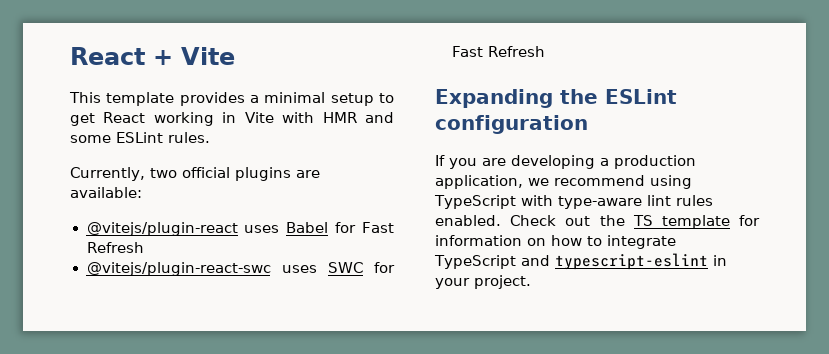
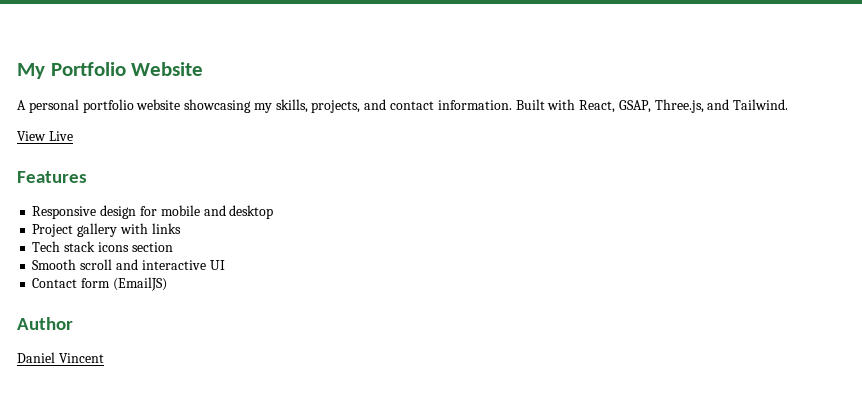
- React + Vite
- This template provides a minimal setup to get React working in Vite with HMR and some ESLint rules.
- Currently, two official plugins are available:
- @vitejs/plugin-react uses Babel for Fast Refresh
- @vitejs/plugin-react-swc uses SWC for Fast Refresh
- Expanding the ESLint configuration
- If you are developing a production application, we recommend using TypeScript with type-aware lint rules enabled. Check out the TS template for information on how to integrate TypeScript and typescript-eslint in your project.
+ My Portfolio Website
+ A personal portfolio website showcasing my skills, projects, and contact information. Built with React, GSAP, Three.js, and Tailwind.
+ View Live
+ Features
+ Responsive design for mobile and desktop
+ Project gallery with links
+ Tech stack icons section
+ Smooth scroll and interactive UI
+ Contact form (EmailJS)
+ Author
+ Daniel Vincent

